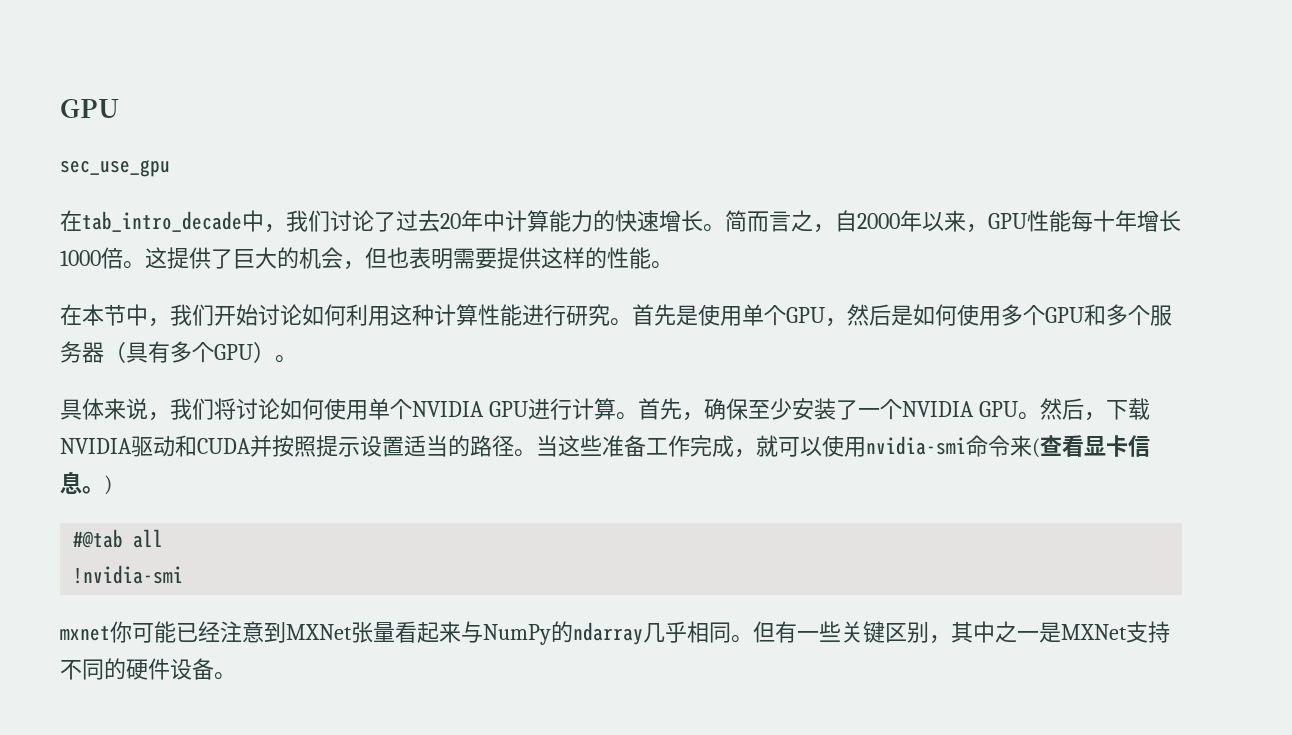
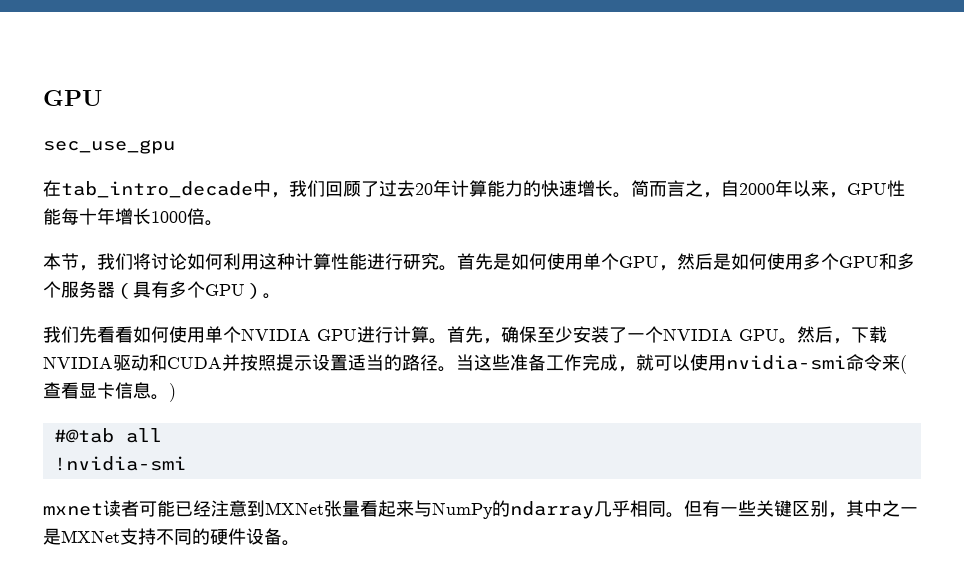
- 在tab_intro_decade中，我们讨论了过去20年中计算能力的快速增长。
+ 在tab_intro_decade中，我们回顾了过去20年计算能力的快速增长。
- 简而言之，自2000年以来，GPU性能每十年增长1000倍。这提供了巨大的机会，但也表明需要提供这样的性能。
- 在本节中，我们开始讨论如何利用这种计算性能进行研究。
+ 简而言之，自2000年以来，GPU性能每十年增长1000倍。
+ 本节，我们将讨论如何利用这种计算性能进行研究。
- 首先是使用单个GPU，然后是如何使用多个GPU和多个服务器（具有多个GPU）。
+ 首先是如何使用单个GPU，然后是如何使用多个GPU和多个服务器（具有多个GPU）。
- 具体来说，我们将讨论如何使用单个NVIDIA GPU进行计算。
+ 我们先看看如何使用单个NVIDIA GPU进行计算。
- mxnet你可能已经注意到MXNet张量看起来与NumPy的ndarray几乎相同。
+ mxnet读者可能已经注意到MXNet张量看起来与NumPy的ndarray几乎相同。

